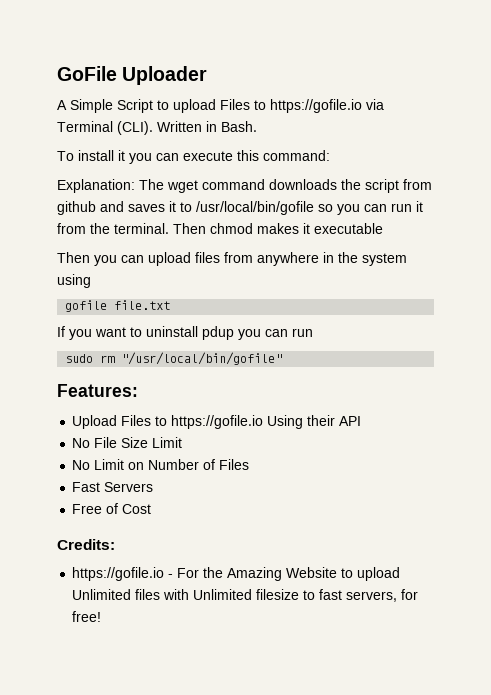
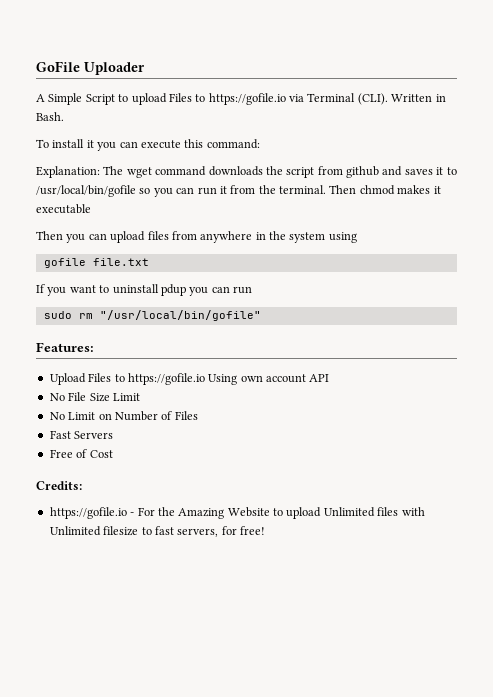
- Upload Files to https://gofile.io Using their API
+ Upload Files to https://gofile.io Using own account API

